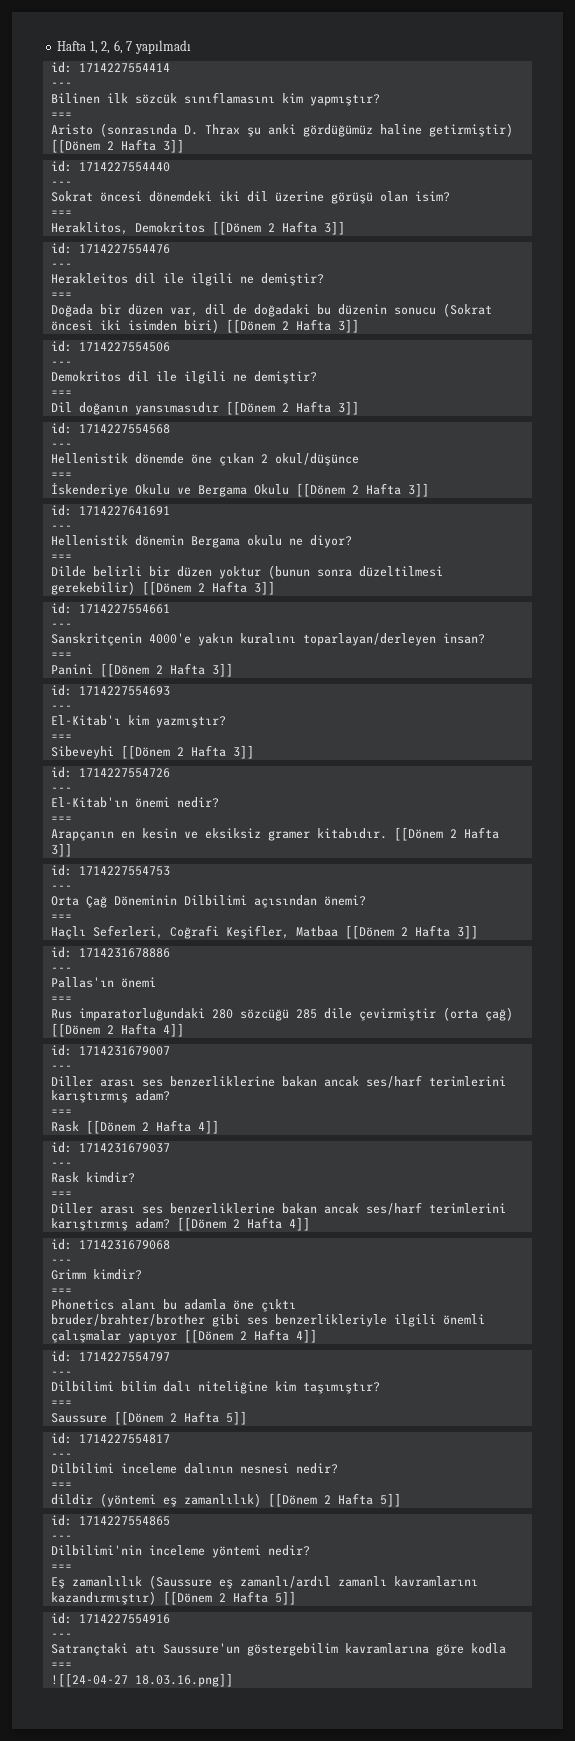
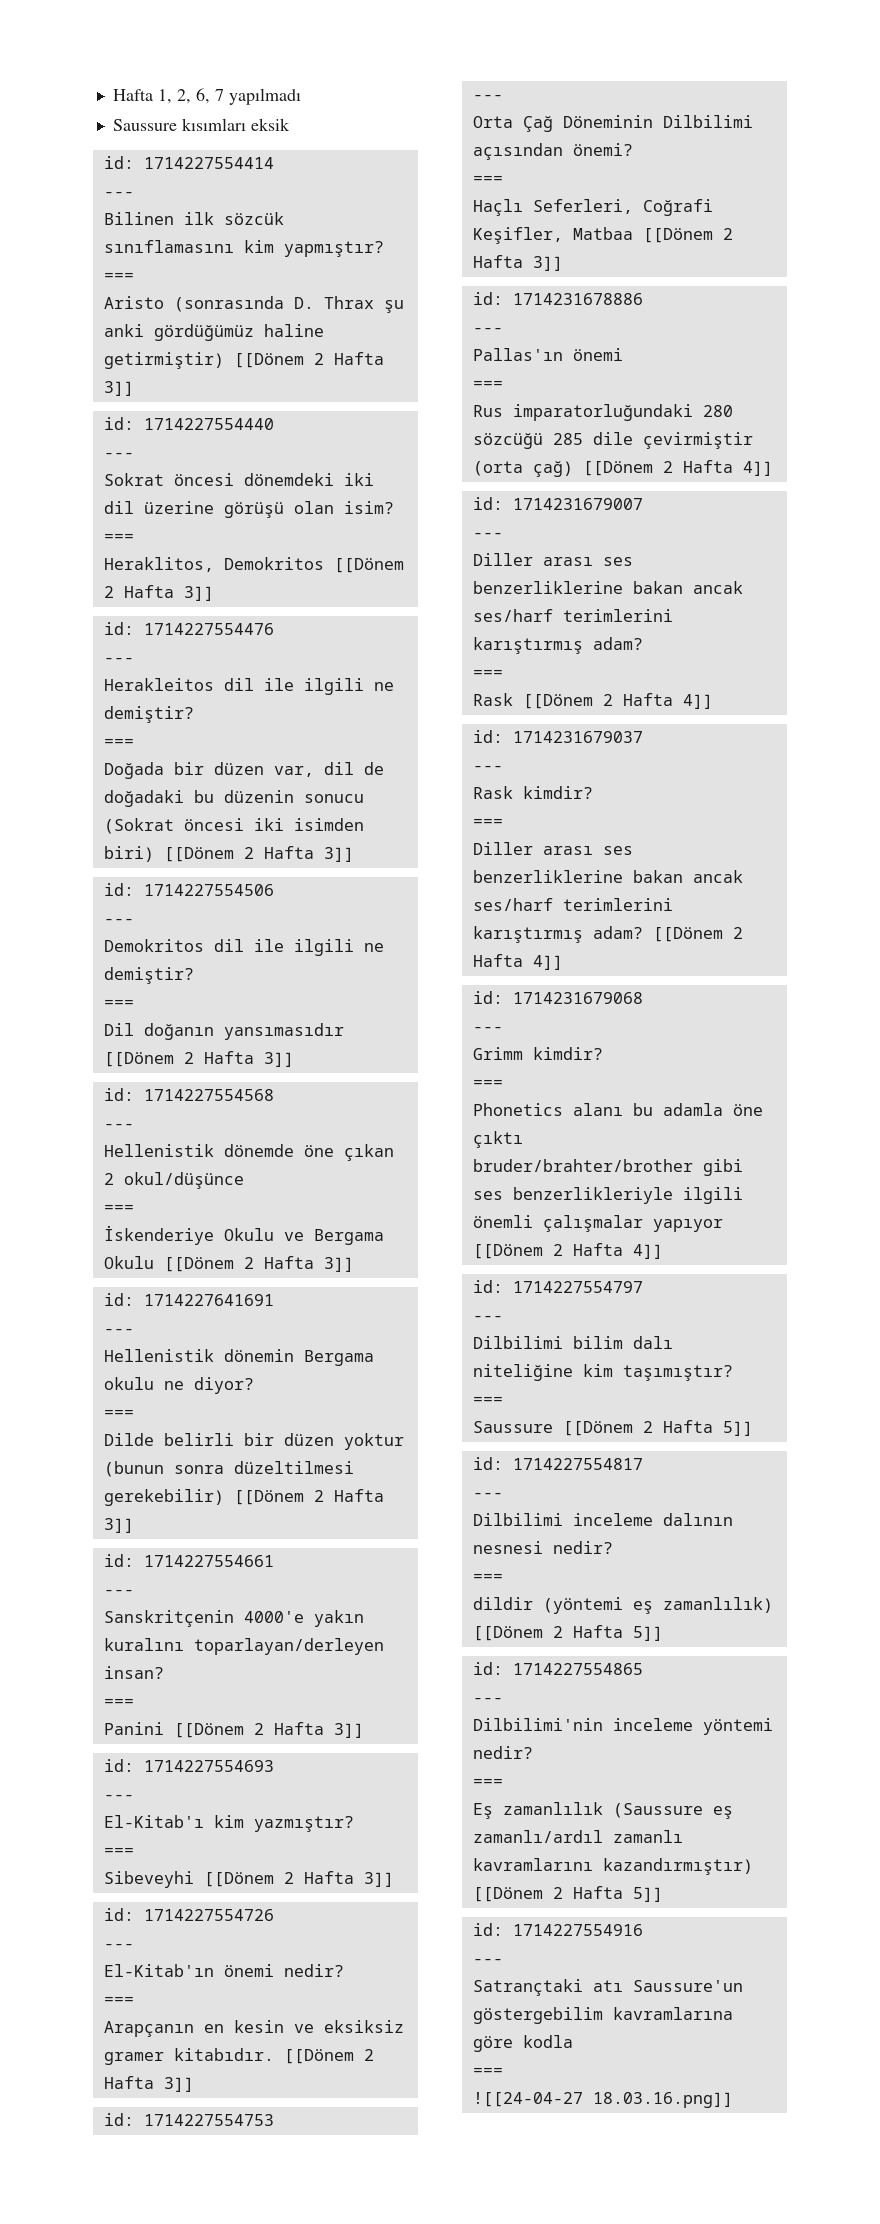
+ Saussure kısımları eksik

